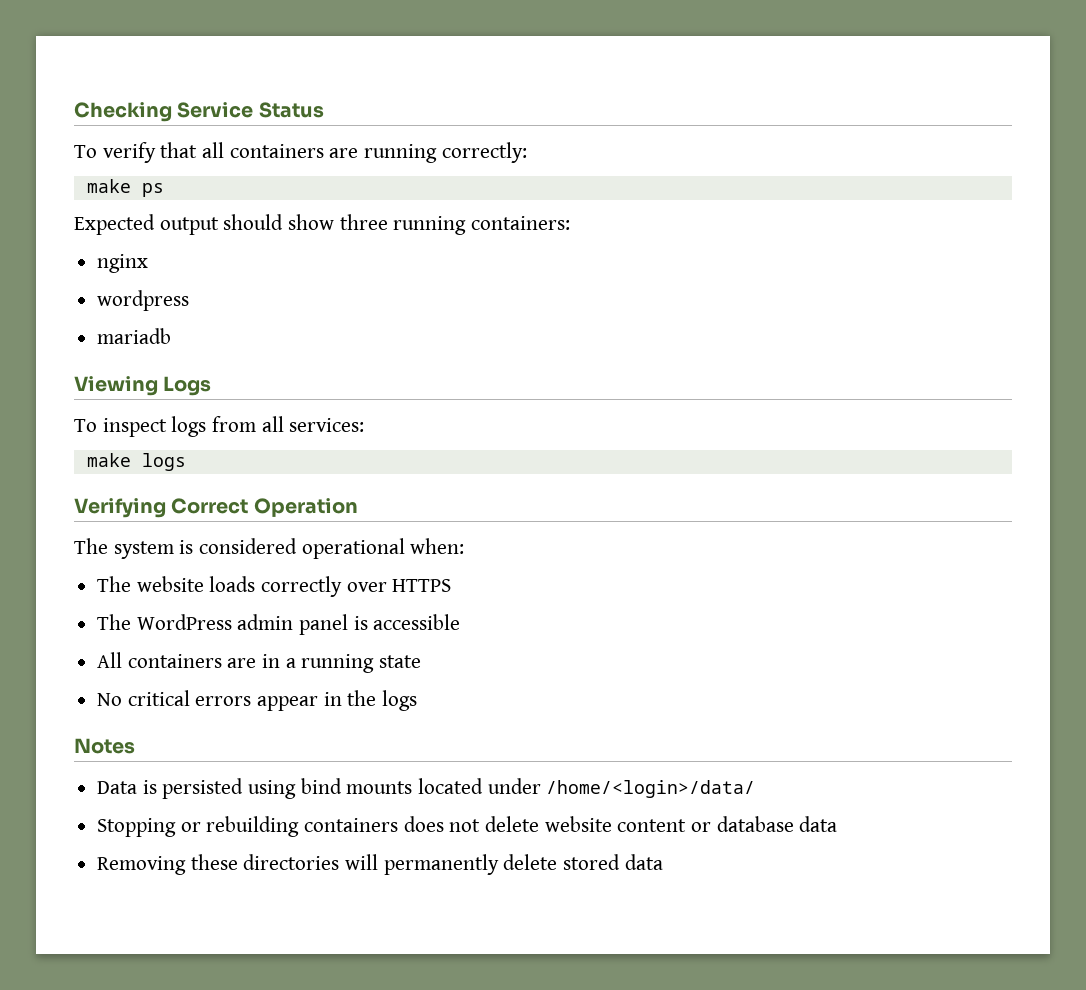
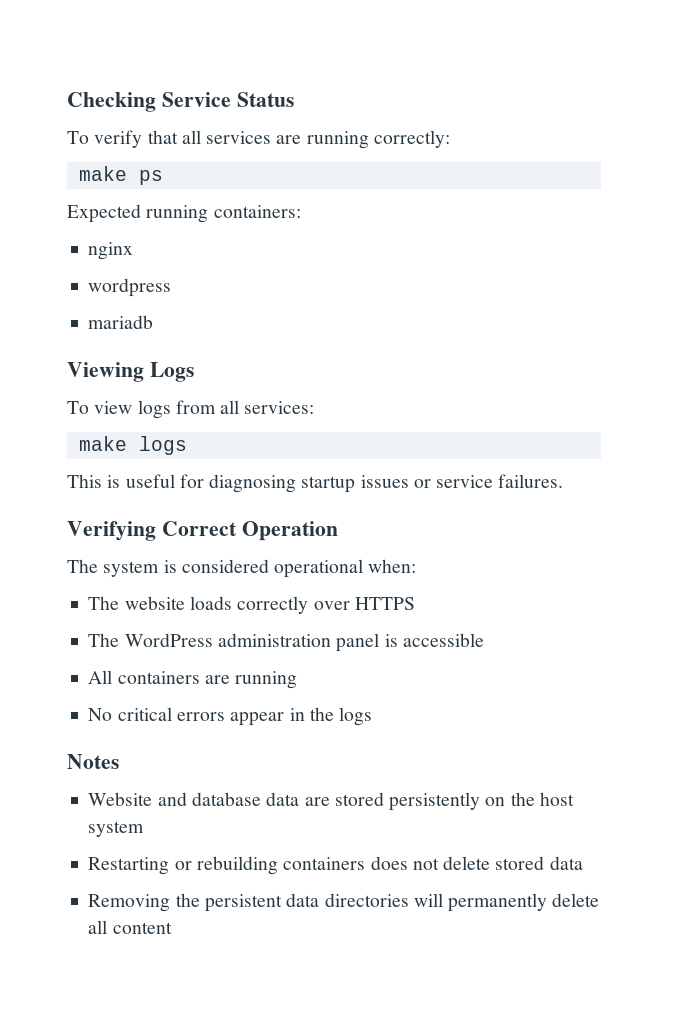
- To verify that all containers are running correctly:
+ To verify that all services are running correctly:
- Expected output should show three running containers:
+ Expected running containers:
- To inspect logs from all services:
+ To view logs from all services:
+ This is useful for diagnosing startup issues or service failures.
- The WordPress admin panel is accessible
+ The WordPress administration panel is accessible
- All containers are in a running state
+ All containers are running
- Data is persisted using bind mounts located under /home/<login>/data/
- Stopping or rebuilding containers does not delete website content or database data
+ Website and database data are stored persistently on the host system
+ Restarting or rebuilding containers does not delete stored data
- Removing these directories will permanently delete stored data
+ Removing the persistent data directories will permanently delete all content

